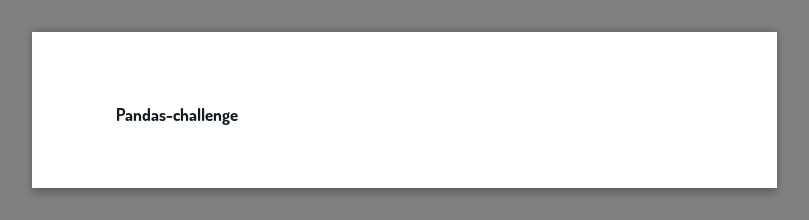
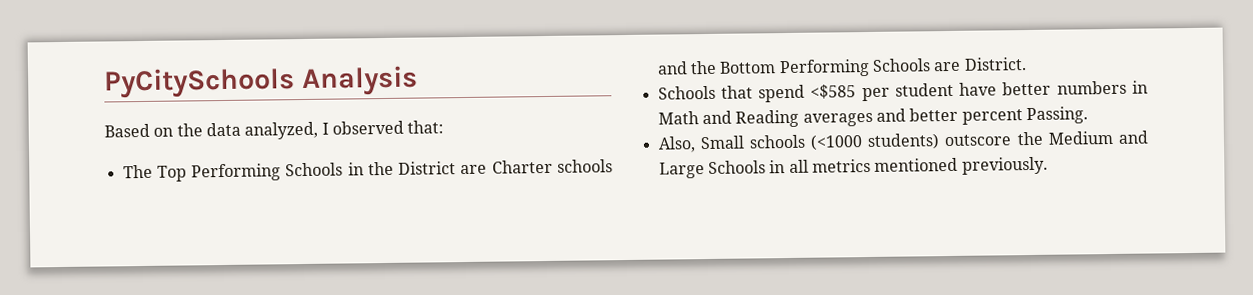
- Pandas-challenge
+ PyCitySchools Analysis
+ Based on the data analyzed, I observed that:
+ The Top Performing Schools in the District are Charter schools and the Bottom Performing Schools are District.
+ Schools that spend <$585 per student have better numbers in Math and Reading averages and better percent Passing.
+ Also, Small schools (<1000 students) outscore the Medium and Large Schools in all metrics mentioned previously.

